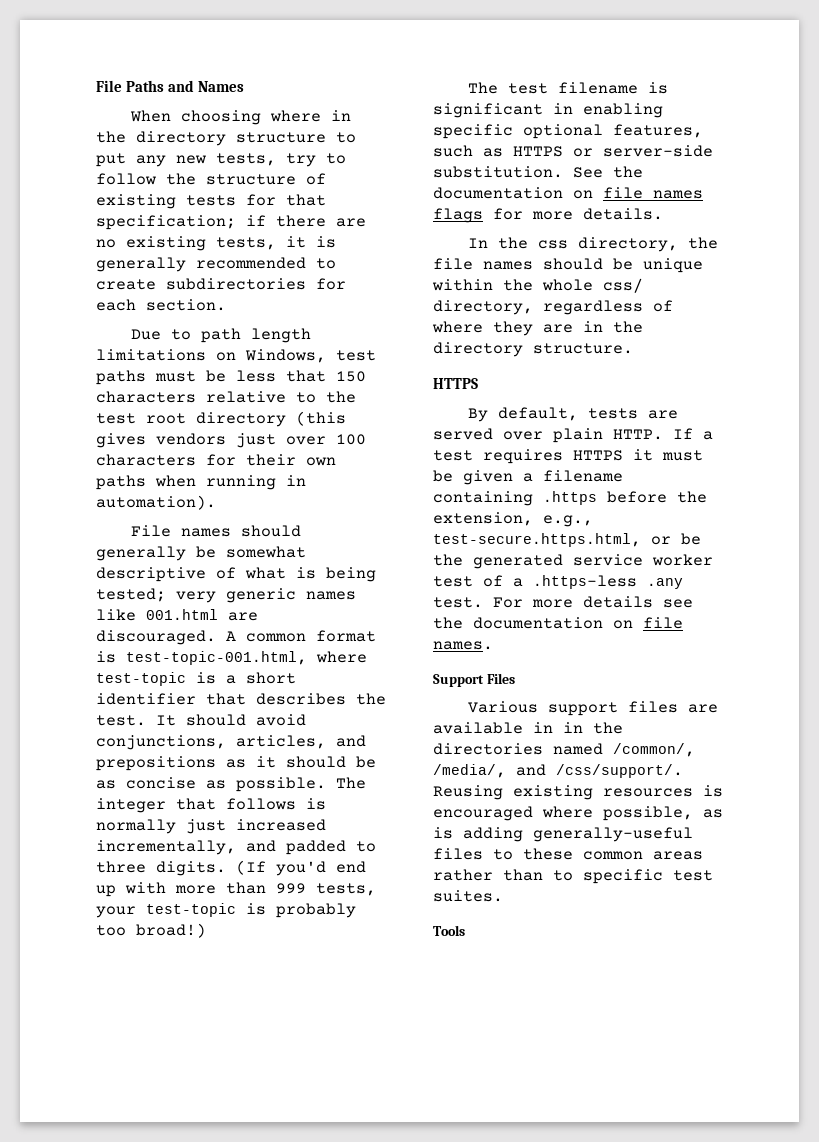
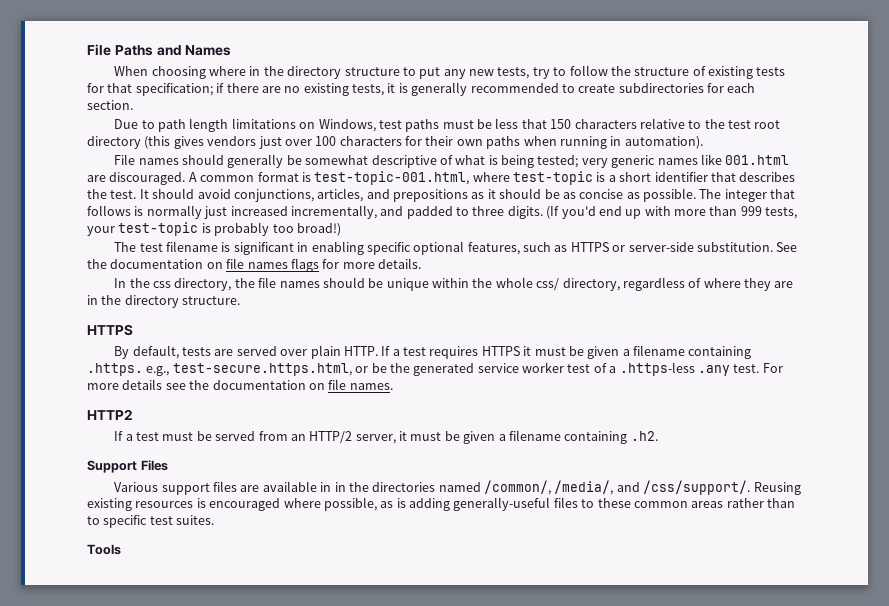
- If a test requires HTTPS it must be given a filename containing .https before the extension, e.g., test-secure.https.html, or be the generated service worker test of a .https-less .any test.
+ If a test requires HTTPS it must be given a filename containing .https. e.g., test-secure.https.html, or be the generated service worker test of a .https-less .any test.
+ HTTP2
+ If a test must be served from an HTTP/2 server, it must be given a filename containing .h2.

